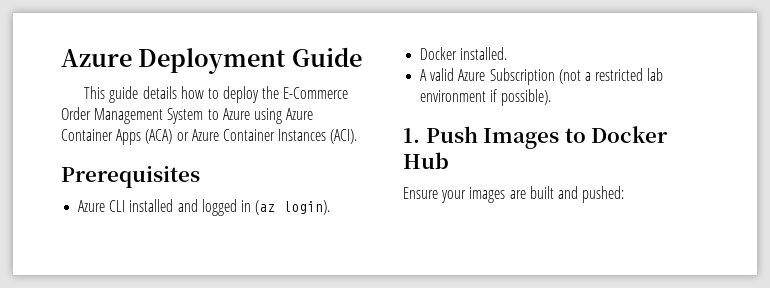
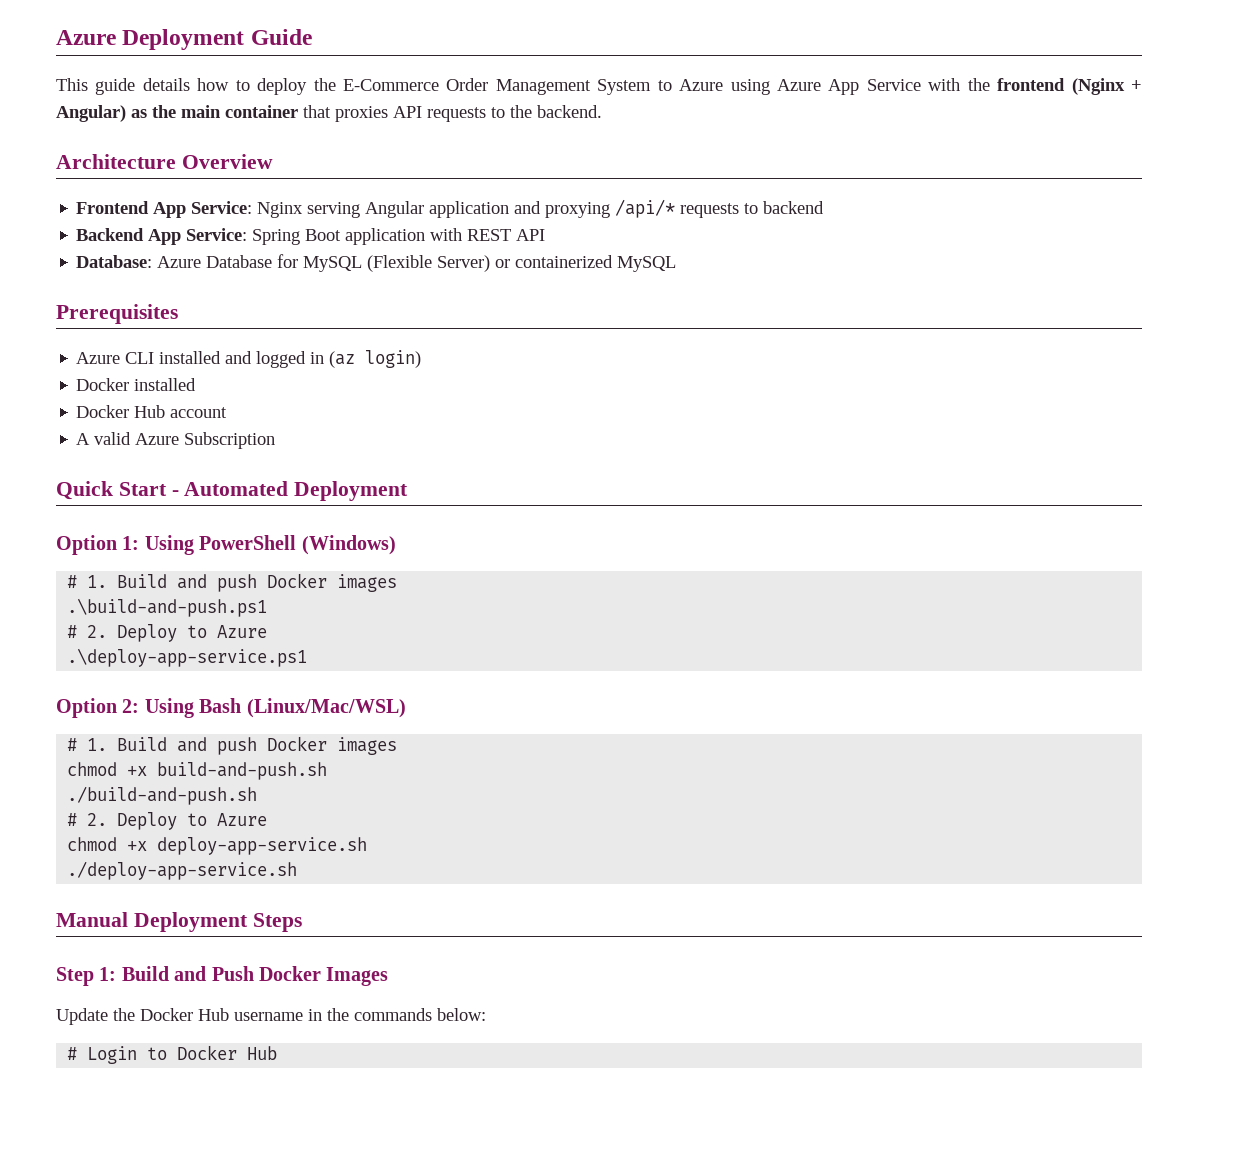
- This guide details how to deploy the E-Commerce Order Management System to Azure using Azure Container Apps (ACA) or Azure Container Instances (ACI).
+ This guide details how to deploy the E-Commerce Order Management System to Azure using Azure App Service with the frontend (Nginx + Angular) as the main container that proxies API requests to the backend.
+ Architecture Overview
+ Frontend App Service: Nginx serving Angular application and proxying /api/* requests to backend
+ Backend App Service: Spring Boot application with REST API
+ Database: Azure Database for MySQL (Flexible Server) or containerized MySQL
- Azure CLI installed and logged in (az login).
- Docker installed.
+ Azure CLI installed and logged in (az login)
+ Docker installed
+ Docker Hub account
- A valid Azure Subscription (not a restricted lab environment if possible).
- 1. Push Images to Docker Hub
- Ensure your images are built and pushed:
+ A valid Azure Subscription
+ Quick Start - Automated Deployment
+ Option 1: Using PowerShell (Windows)
+ # 1. Build and push Docker images
+ .\build-and-push.ps1
+ # 2. Deploy to Azure
+ .\deploy-app-service.ps1
+ Option 2: Using Bash (Linux/Mac/WSL)
+ # 1. Build and push Docker images
+ chmod +x build-and-push.sh
+ ./build-and-push.sh
+ # 2. Deploy to Azure
+ chmod +x deploy-app-service.sh
+ ./deploy-app-service.sh
+ Manual Deployment Steps
+ Step 1: Build and Push Docker Images
+ Update the Docker Hub username in the commands below:
+ # Login to Docker Hub

